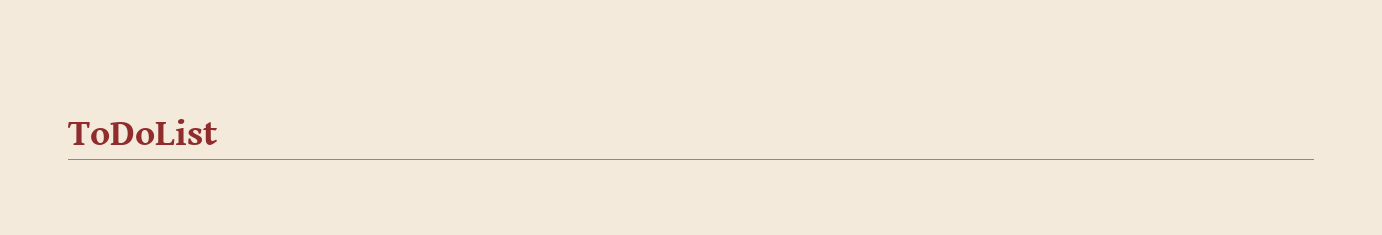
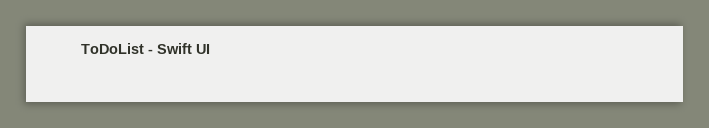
- ToDoList
+ ToDoList - Swift UI

